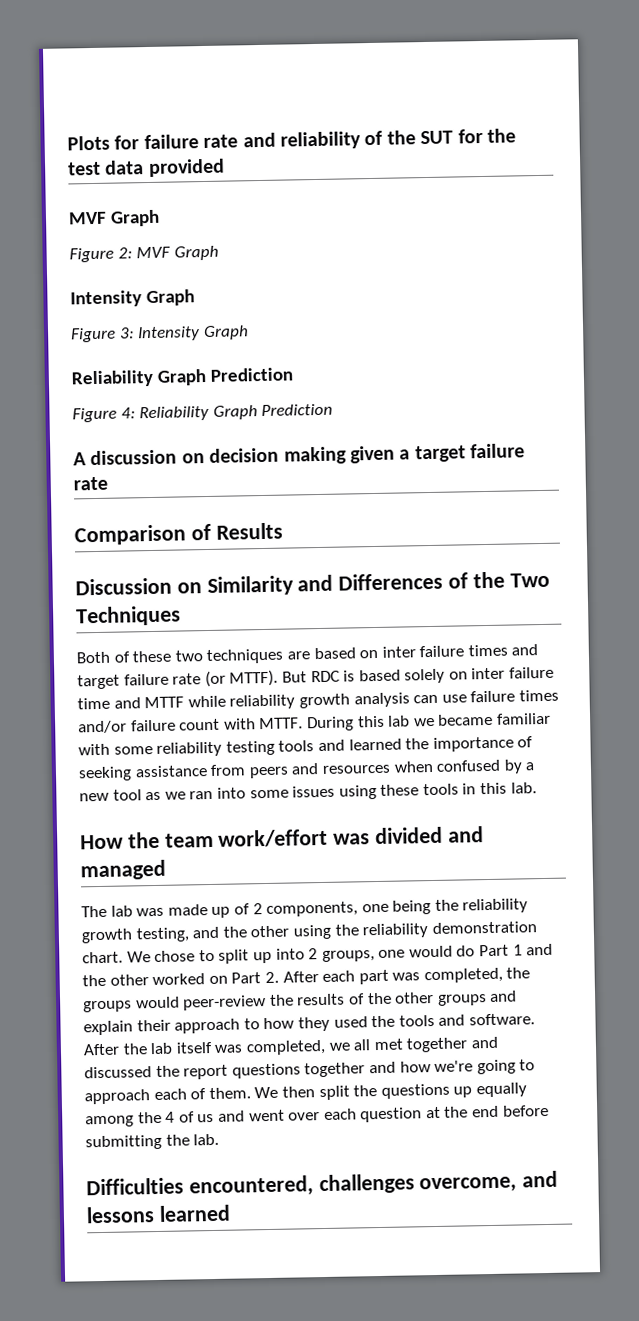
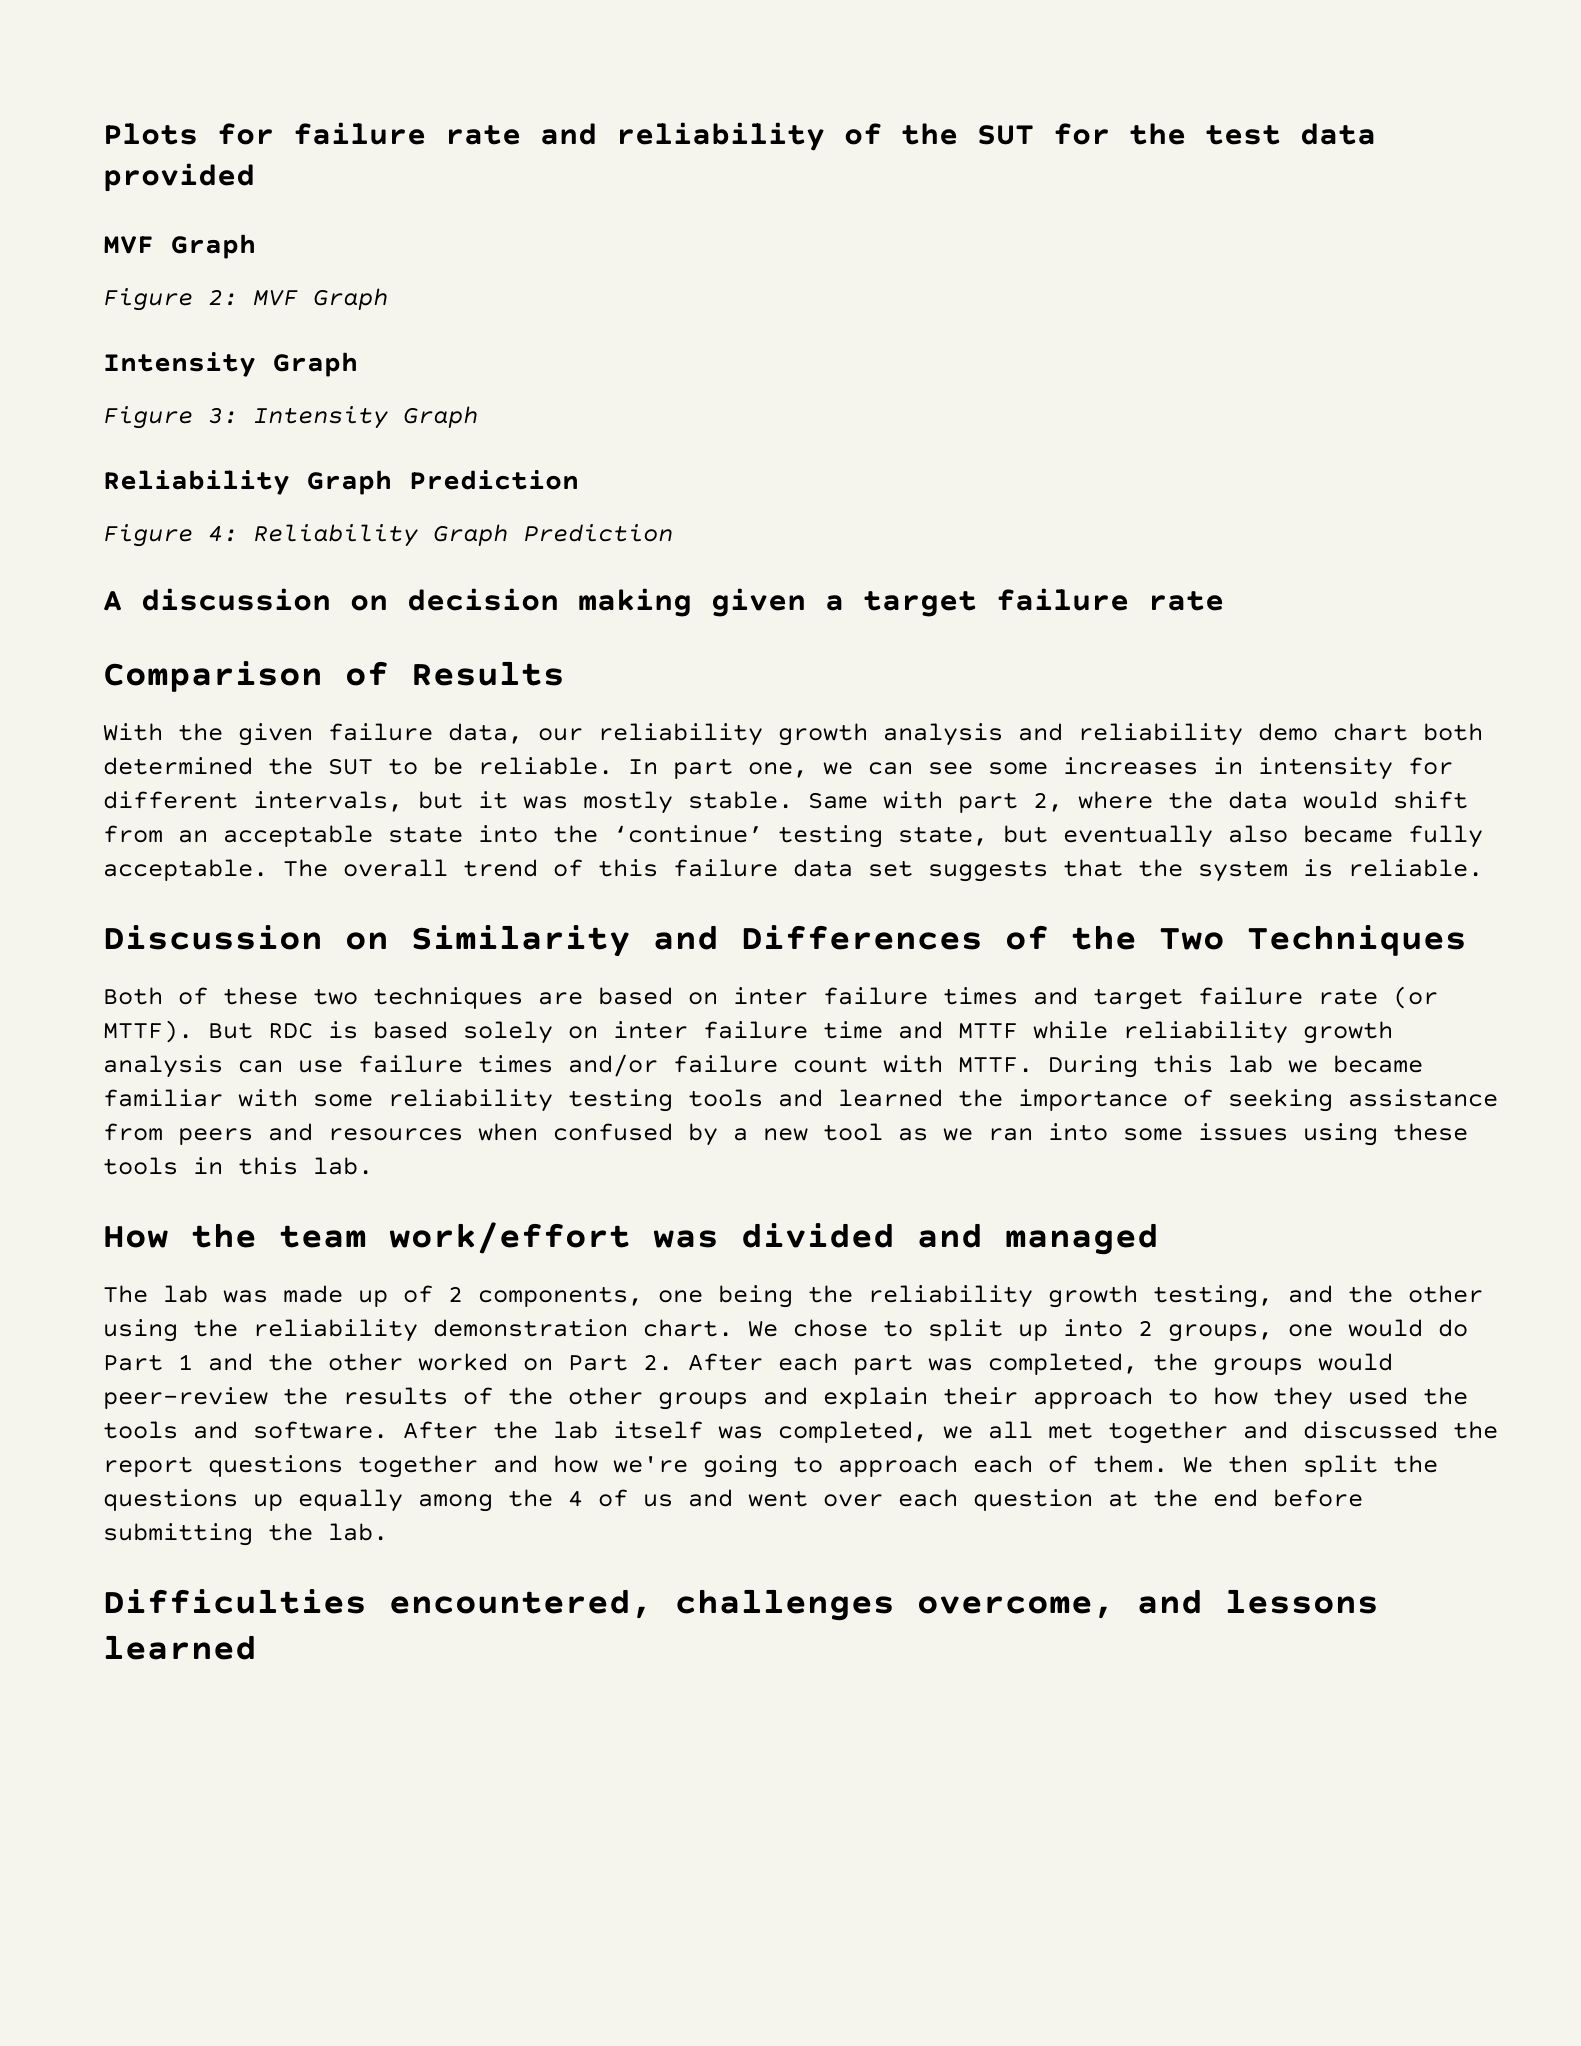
+ With the given failure data, our reliability growth analysis and reliability demo chart both determined the SUT to be reliable. In part one, we can see some increases in intensity for different intervals, but it was mostly stable. Same with part 2, where the data would shift from an acceptable state into the ‘continue’ testing state, but eventually also became fully acceptable. The overall trend of this failure data set suggests that the system is reliable.

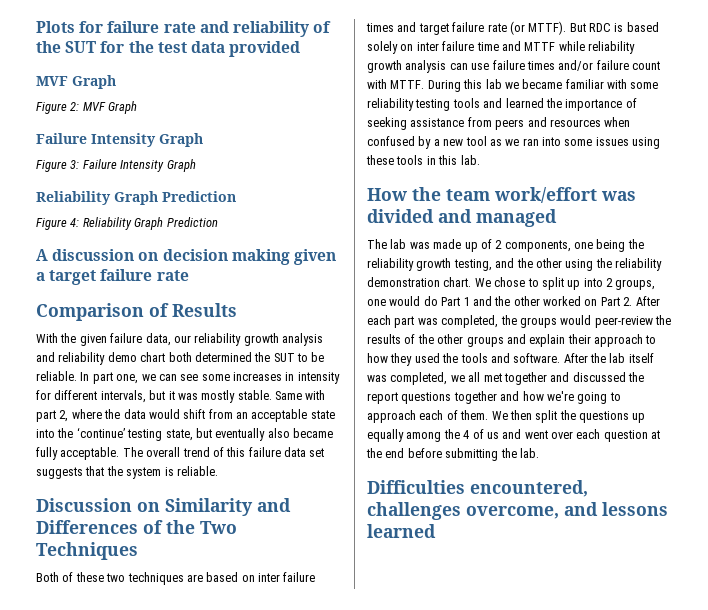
  Figure 2: MVF Graph
- Intensity Graph
+ Failure Intensity Graph
- Figure 3: Intensity Graph
+ Figure 3: Failure Intensity Graph

